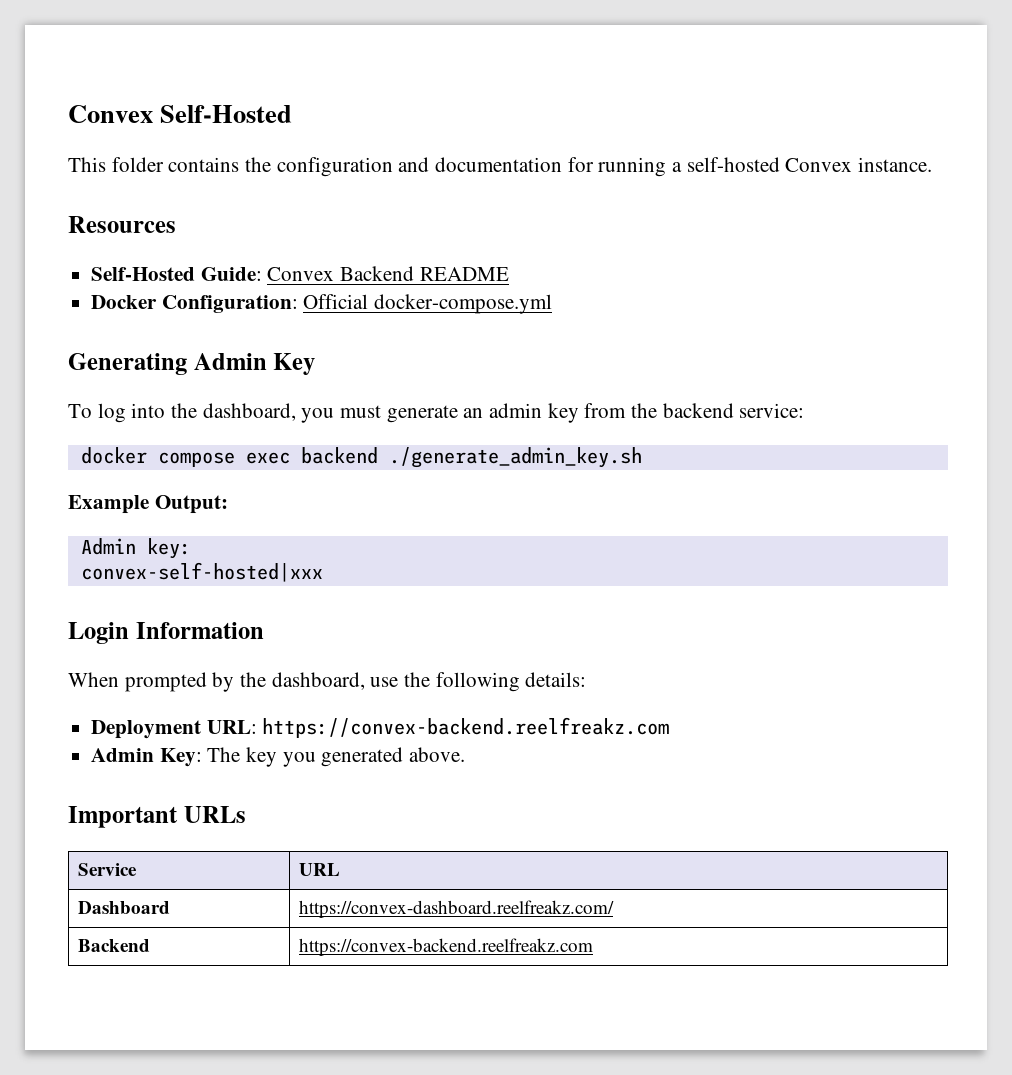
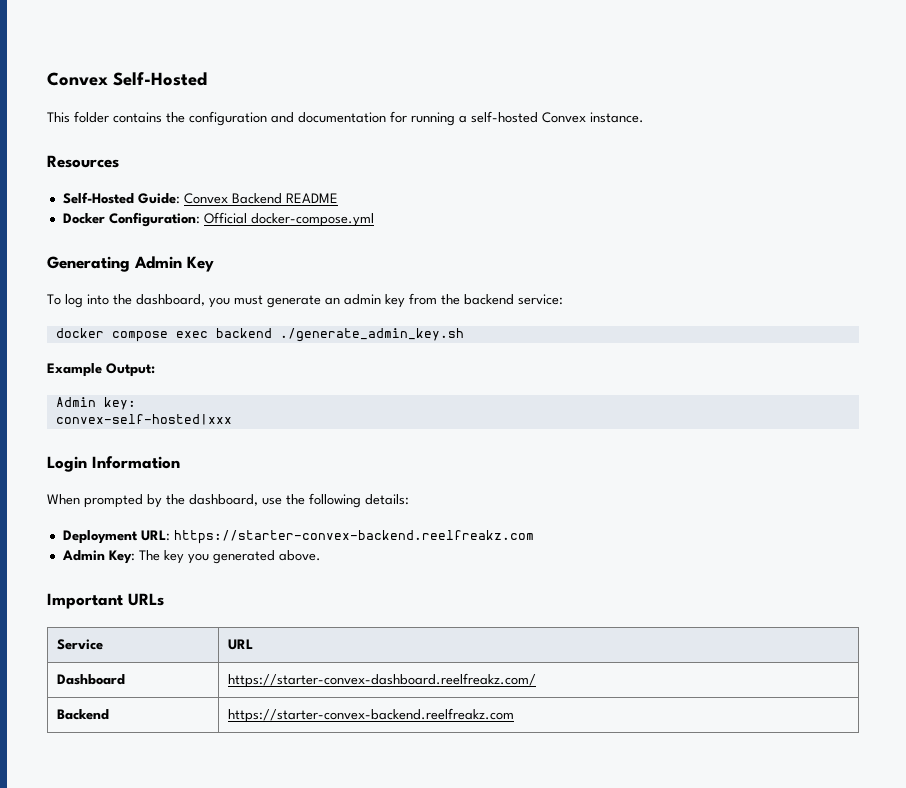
- Deployment URL: https://convex-backend.reelfreakz.com
+ Deployment URL: https://starter-convex-backend.reelfreakz.com
- Dashboard | https://convex-dashboard.reelfreakz.com/
+ Dashboard | https://starter-convex-dashboard.reelfreakz.com/
- Backend | https://convex-backend.reelfreakz.com
+ Backend | https://starter-convex-backend.reelfreakz.com

